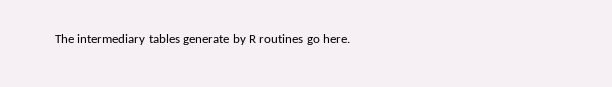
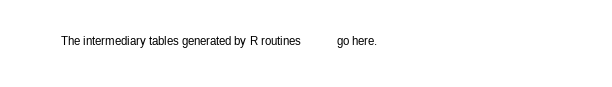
- The intermediary tables generate by R routines go here.
+ The intermediary tables generated by R routines go here.

